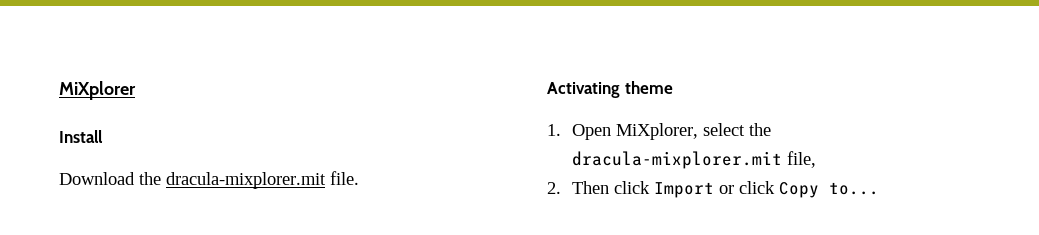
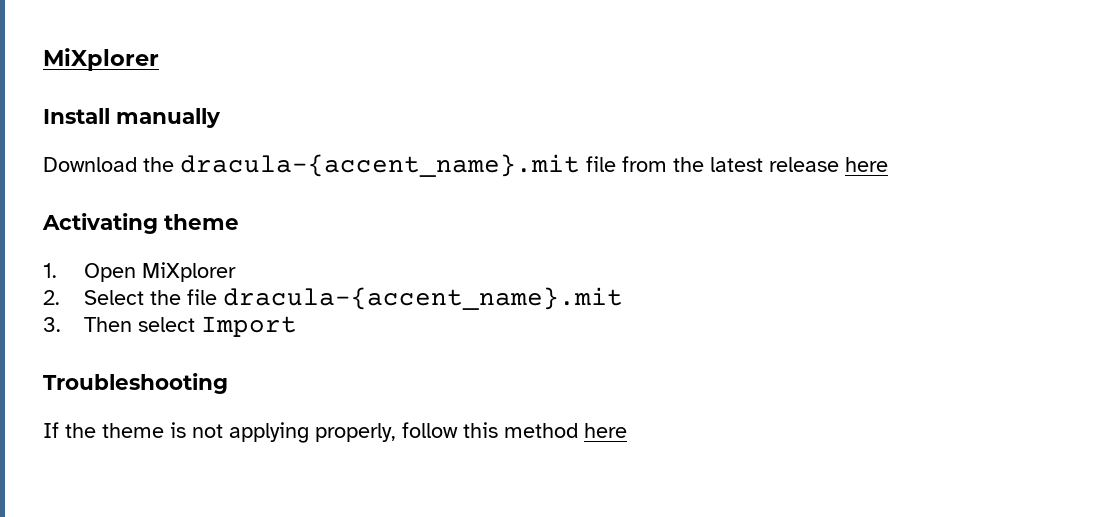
- Install
+ Install manually
- Download the dracula-mixplorer.mit file.
+ Download the dracula-{accent_name}.mit file from the latest release here
  Activating theme
- 1. Open MiXplorer, select the dracula-mixplorer.mit file,
- 2. Then click Import or click Copy to...
+ 1. Open MiXplorer
+ 2. Select the file dracula-{accent_name}.mit
+ 3. Then select Import
+ Troubleshooting
+ If the theme is not applying properly, follow this method here

